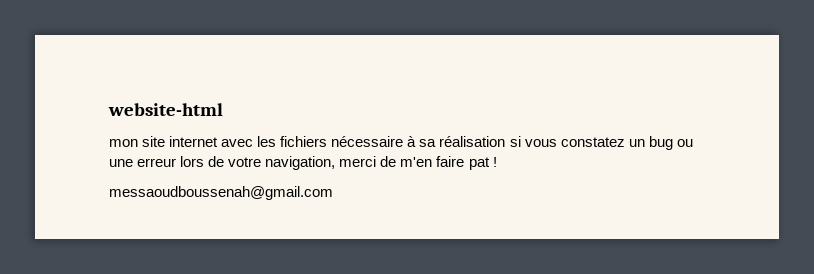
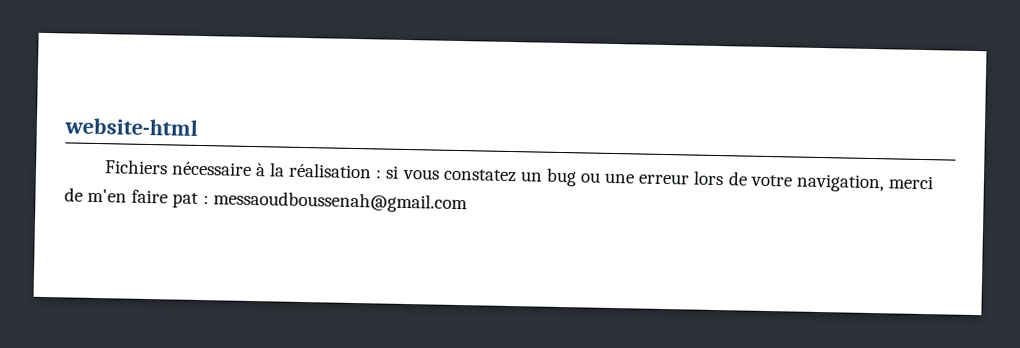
- mon site internet avec les fichiers nécessaire à sa réalisation si vous constatez un bug ou une erreur lors de votre navigation, merci de m'en faire pat !
- messaoudboussenah@gmail.com
+ Fichiers nécessaire à la réalisation : si vous constatez un bug ou une erreur lors de votre navigation, merci de m'en faire pat : messaoudboussenah@gmail.com

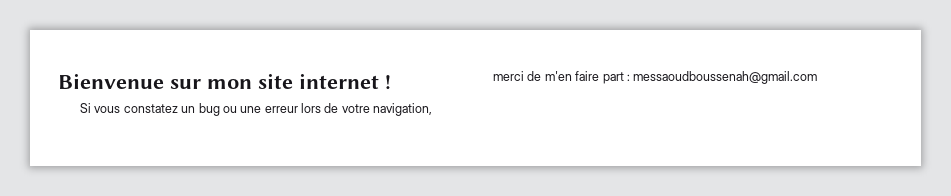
- website-html
- Fichiers nécessaire à la réalisation : si vous constatez un bug ou une erreur lors de votre navigation, merci de m'en faire pat : messaoudboussenah@gmail.com
+ Bienvenue sur mon site internet !
+ Si vous constatez un bug ou une erreur lors de votre navigation, merci de m'en faire part : messaoudboussenah@gmail.com

